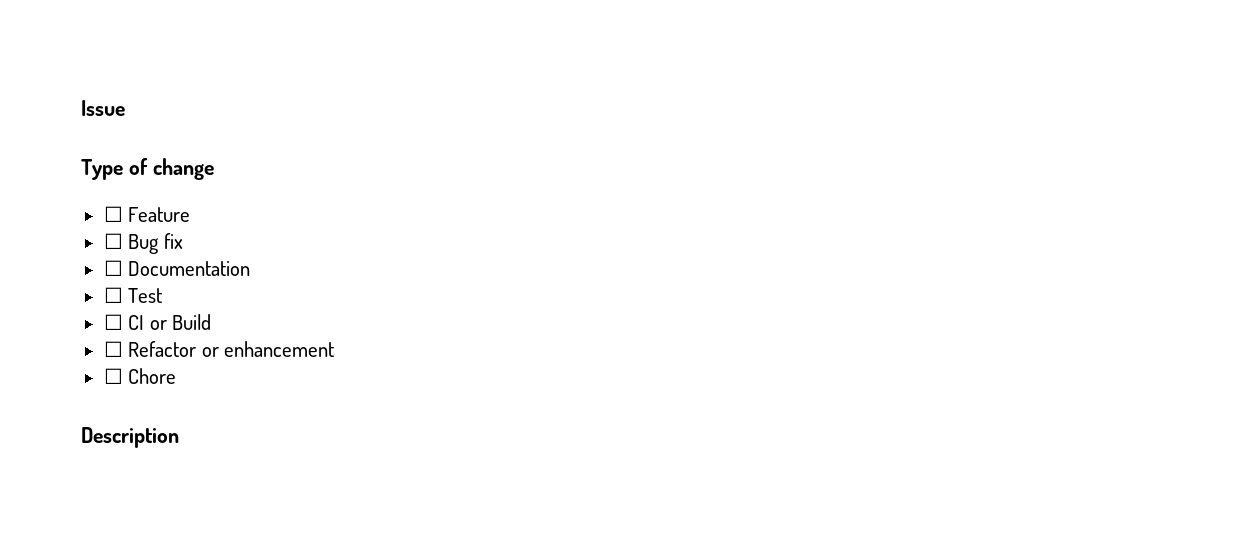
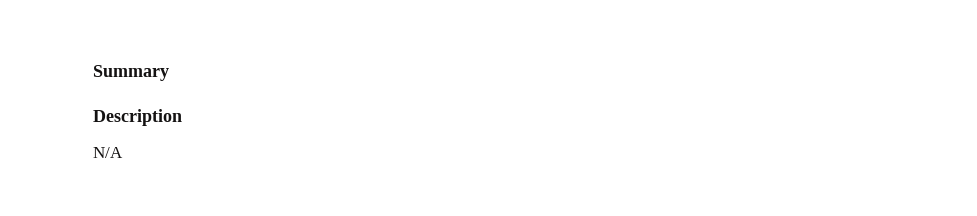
- Issue
- Type of change
- ☐ Feature
- ☐ Bug fix
- ☐ Documentation
- ☐ Test
- ☐ CI or Build
- ☐ Refactor or enhancement
- ☐ Chore
+ Summary
+ N/A

